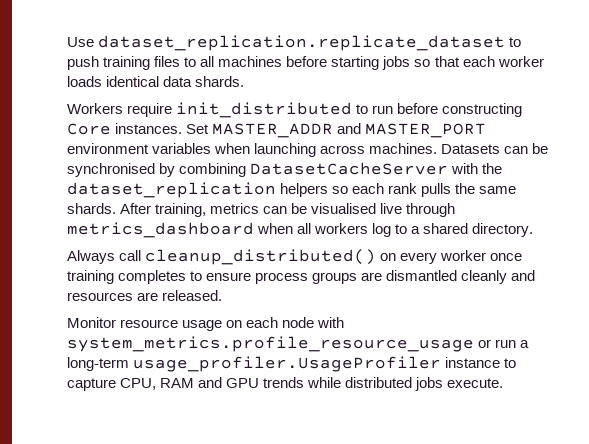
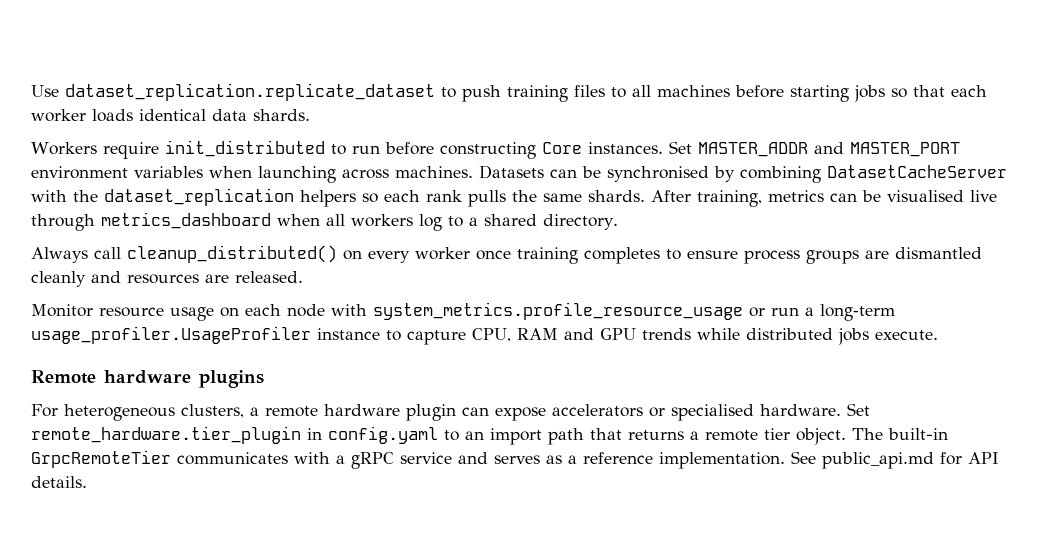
+ Remote hardware plugins
+ For heterogeneous clusters, a remote hardware plugin can expose accelerators or specialised hardware. Set remote_hardware.tier_plugin in config.yaml to an import path that returns a remote tier object. The built-in GrpcRemoteTier communicates with a gRPC service and serves as a reference implementation. See public_api.md for API details.

